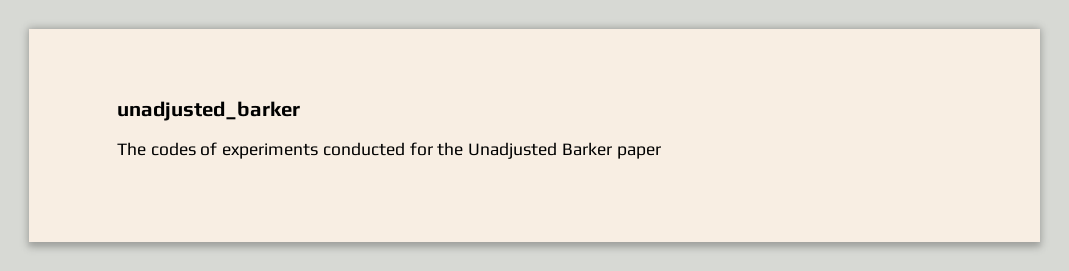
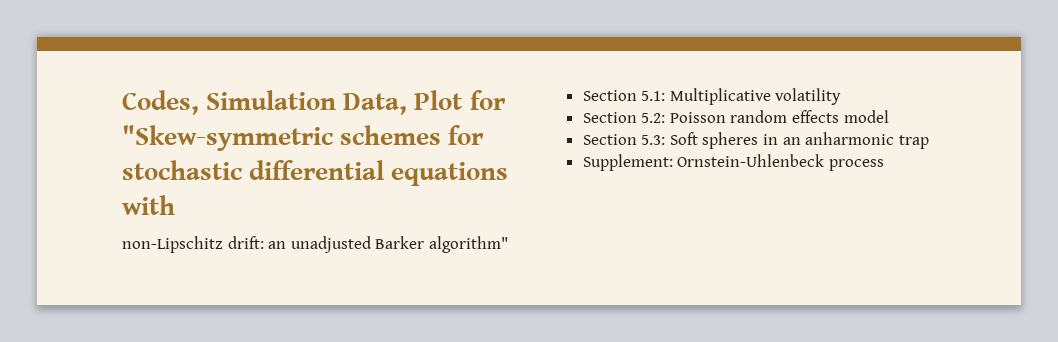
- unadjusted_barker
- The codes of experiments conducted for the Unadjusted Barker paper
+ Codes, Simulation Data, Plot for "Skew-symmetric schemes for stochastic differential equations with
+ non-Lipschitz drift: an unadjusted Barker algorithm"
+ Section 5.1: Multiplicative volatility
+ Section 5.2: Poisson random effects model
+ Section 5.3: Soft spheres in an anharmonic trap
+ Supplement: Ornstein-Uhlenbeck process

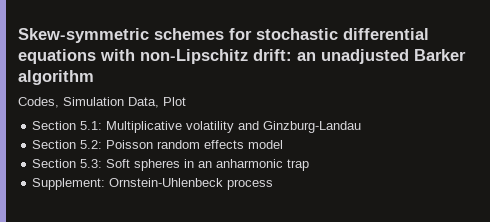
- Codes, Simulation Data, Plot for "Skew-symmetric schemes for stochastic differential equations with
- non-Lipschitz drift: an unadjusted Barker algorithm"
+ Skew-symmetric schemes for stochastic differential equations with non-Lipschitz drift: an unadjusted Barker algorithm
+ Codes, Simulation Data, Plot
- Section 5.1: Multiplicative volatility
+ Section 5.1: Multiplicative volatility and Ginzburg-Landau

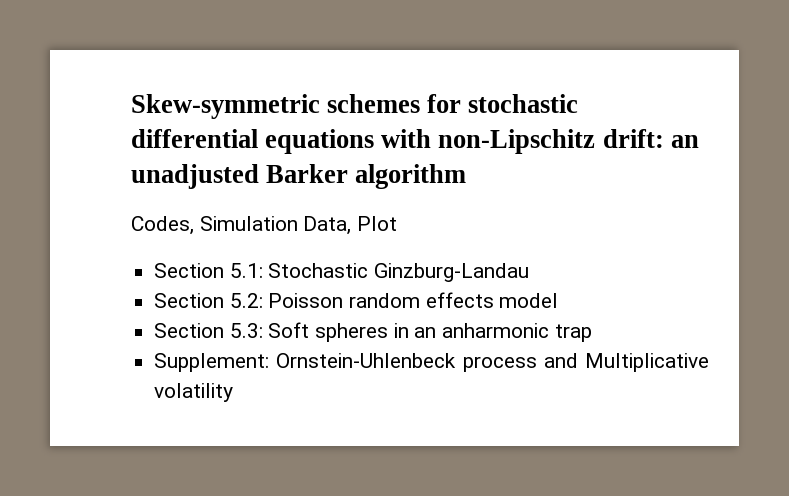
- Section 5.1: Multiplicative volatility and Ginzburg-Landau
+ Section 5.1: Stochastic Ginzburg-Landau
- Supplement: Ornstein-Uhlenbeck process
+ Supplement: Ornstein-Uhlenbeck process and Multiplicative volatility

